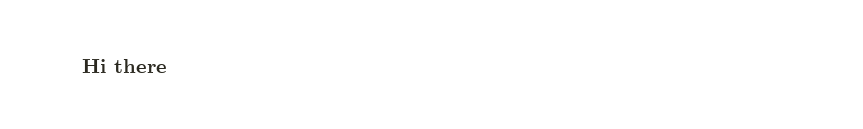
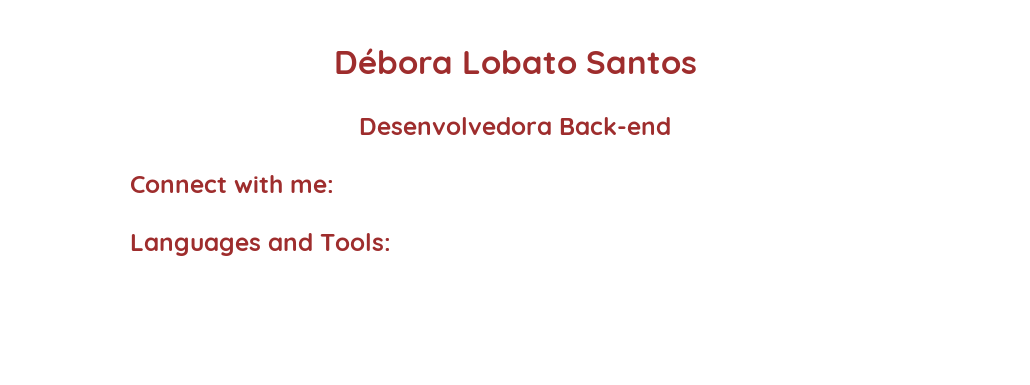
- Hi there
+ Débora Lobato Santos
+ Desenvolvedora Back-end
+ Connect with me:
+ Languages and Tools:

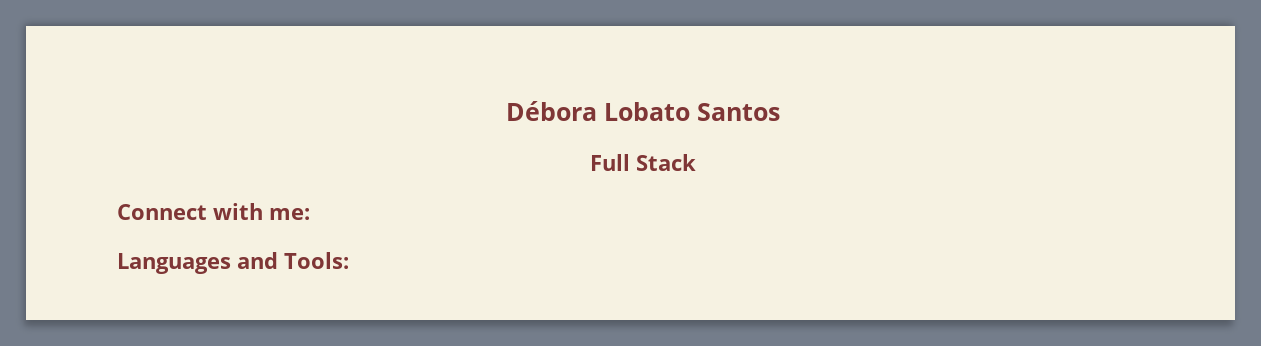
- Desenvolvedora Back-end
+ Full Stack

